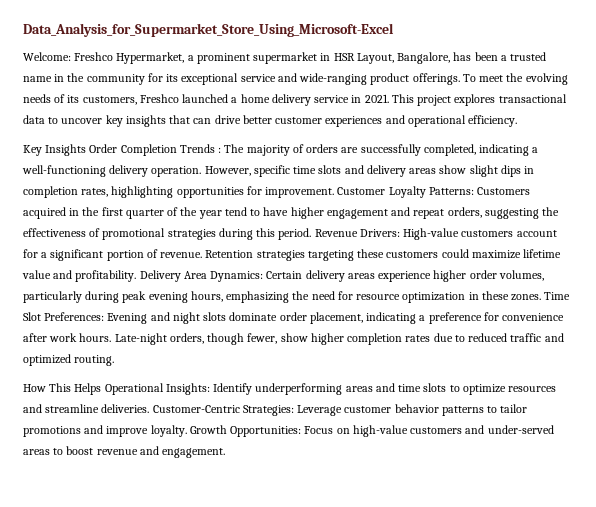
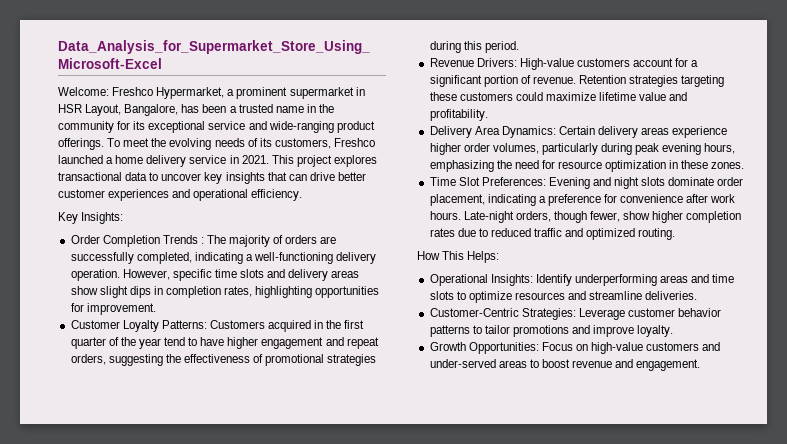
- Key Insights Order Completion Trends : The majority of orders are successfully completed, indicating a well-functioning delivery operation.
+ Key Insights:
+ Order Completion Trends : The majority of orders are successfully completed, indicating a well-functioning delivery operation.
- However, specific time slots and delivery areas show slight dips in completion rates, highlighting opportunities for improvement. Customer Loyalty Patterns: Customers acquired in the first quarter of the year tend to have higher engagement and repeat orders, suggesting the effectiveness of promotional strategies during this period. Revenue Drivers: High-value customers account for a significant portion of revenue.
+ However, specific time slots and delivery areas show slight dips in completion rates, highlighting opportunities for improvement.
+ Customer Loyalty Patterns: Customers acquired in the first quarter of the year tend to have higher engagement and repeat orders, suggesting the effectiveness of promotional strategies during this period.
+ Revenue Drivers: High-value customers account for a significant portion of revenue.
- Retention strategies targeting these customers could maximize lifetime value and profitability. Delivery Area Dynamics: Certain delivery areas experience higher order volumes, particularly during peak evening hours, emphasizing the need for resource optimization in these zones. Time Slot Preferences: Evening and night slots dominate order placement, indicating a preference for convenience after work hours.
+ Retention strategies targeting these customers could maximize lifetime value and profitability.
+ Delivery Area Dynamics: Certain delivery areas experience higher order volumes, particularly during peak evening hours, emphasizing the need for resource optimization in these zones.
+ Time Slot Preferences: Evening and night slots dominate order placement, indicating a preference for convenience after work hours.
- How This Helps Operational Insights: Identify underperforming areas and time slots to optimize resources and streamline deliveries. Customer-Centric Strategies: Leverage customer behavior patterns to tailor promotions and improve loyalty. Growth Opportunities: Focus on high-value customers and under-served areas to boost revenue and engagement.
+ How This Helps:
+ Operational Insights: Identify underperforming areas and time slots to optimize resources and streamline deliveries.
+ Customer-Centric Strategies: Leverage customer behavior patterns to tailor promotions and improve loyalty.
+ Growth Opportunities: Focus on high-value customers and under-served areas to boost revenue and engagement.

